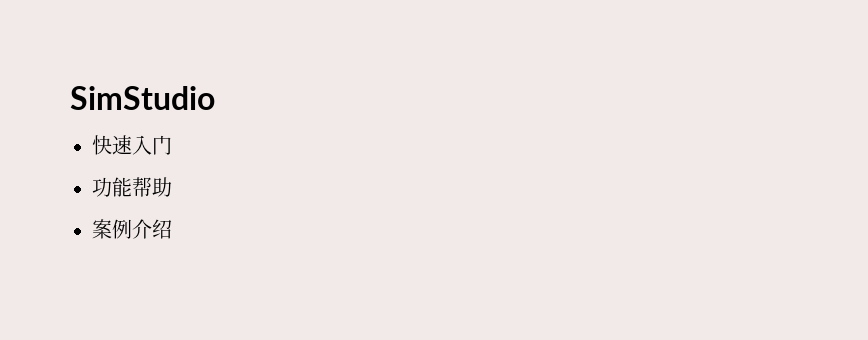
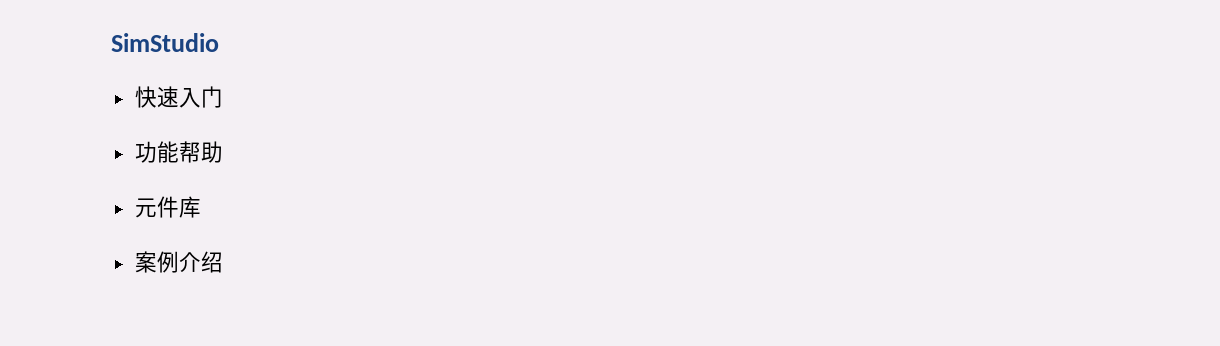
+ 元件库

